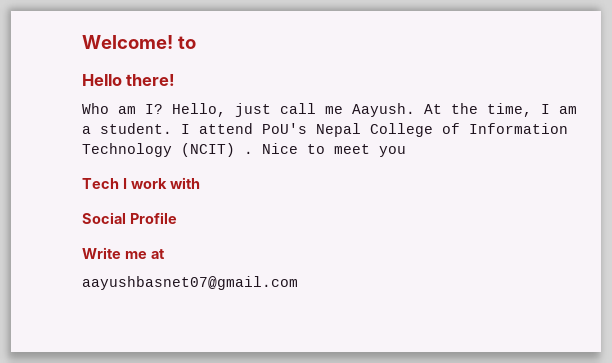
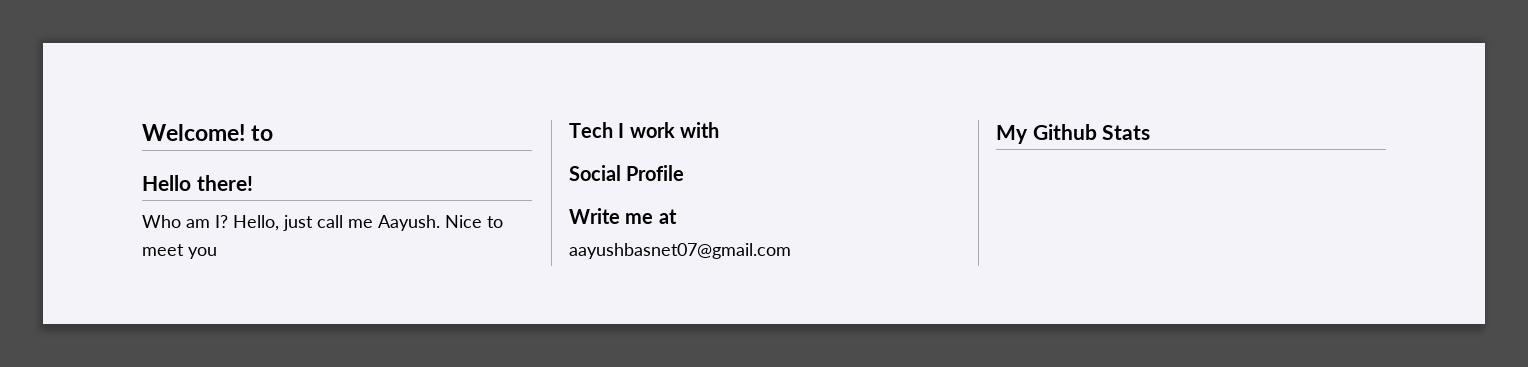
- At the time, I am a student. I attend PoU's Nepal College of Information Technology (NCIT) .
+ My Github Stats

